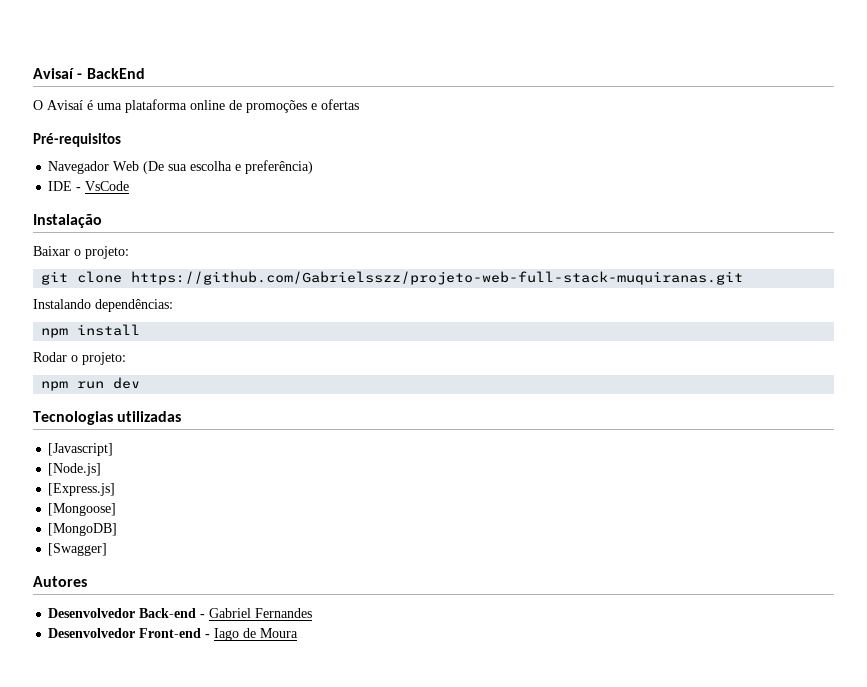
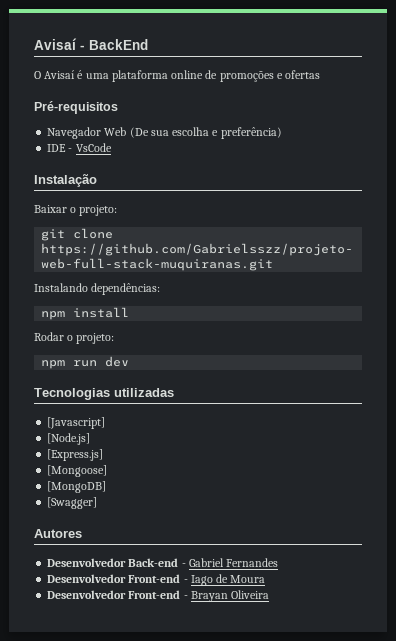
+ Desenvolvedor Front-end - Brayan Oliveira

